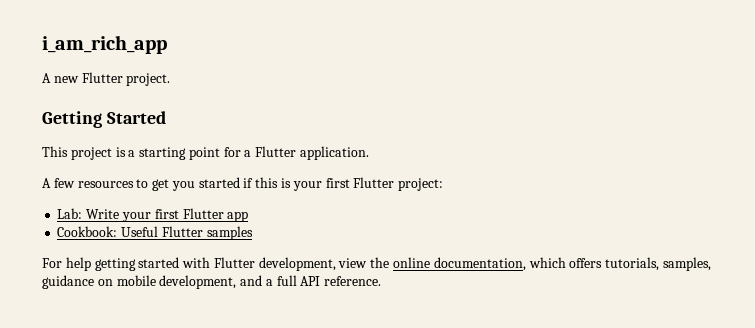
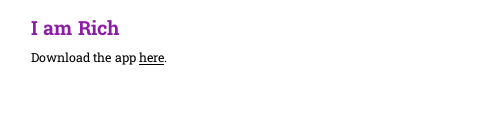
- i_am_rich_app
- A new Flutter project.
- Getting Started
- This project is a starting point for a Flutter application.
- A few resources to get you started if this is your first Flutter project:
- Lab: Write your first Flutter app
- Cookbook: Useful Flutter samples
- For help getting started with Flutter development, view the online documentation, which offers tutorials, samples, guidance on mobile development, and a full API reference.
+ I am Rich
+ Download the app here.

